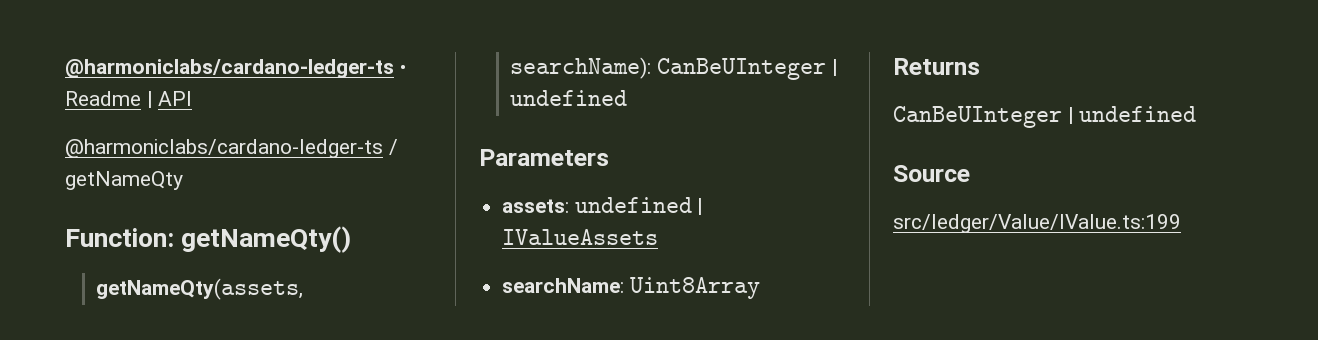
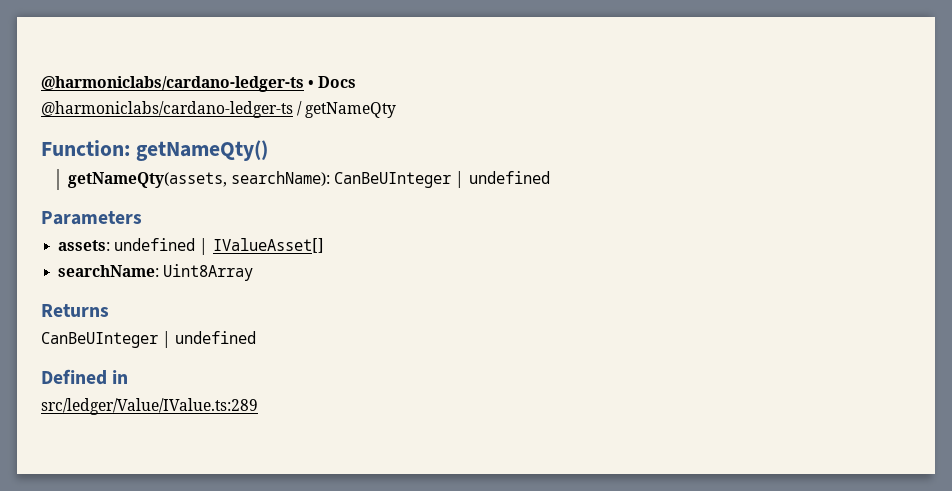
- @harmoniclabs/cardano-ledger-ts • Readme | API
+ @harmoniclabs/cardano-ledger-ts • Docs
- assets: undefined | IValueAssets
+ assets: undefined | IValueAsset[]
- Source
- src/ledger/Value/IValue.ts:199
+ Defined in
+ src/ledger/Value/IValue.ts:289

